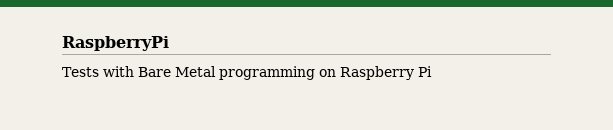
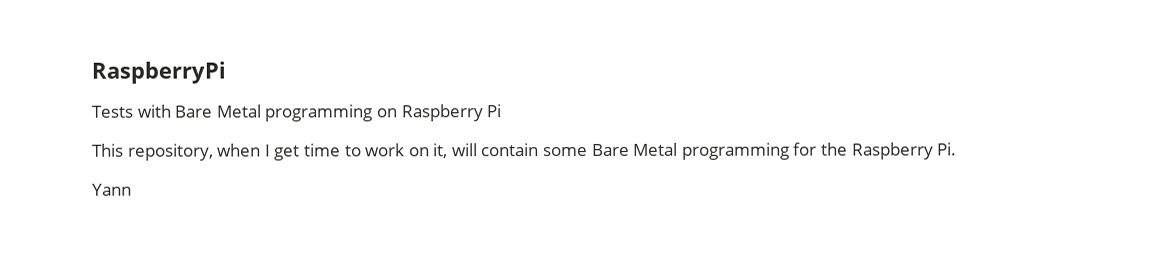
+ This repository, when I get time to work on it, will contain some Bare Metal programming for the Raspberry Pi.
+ Yann

